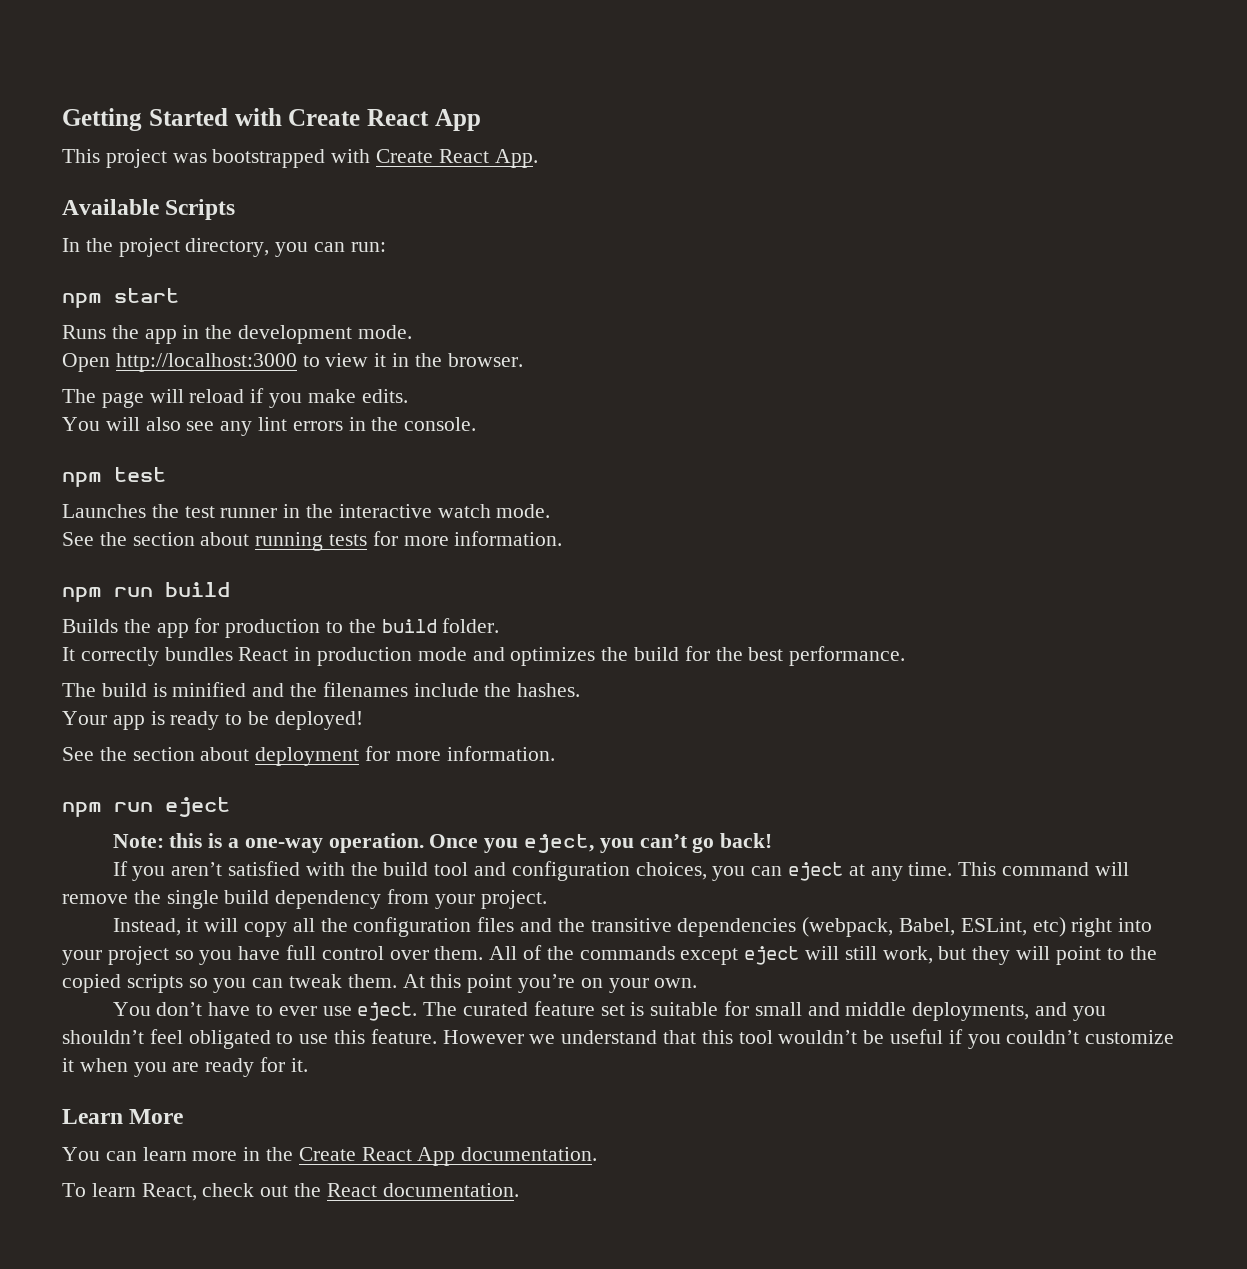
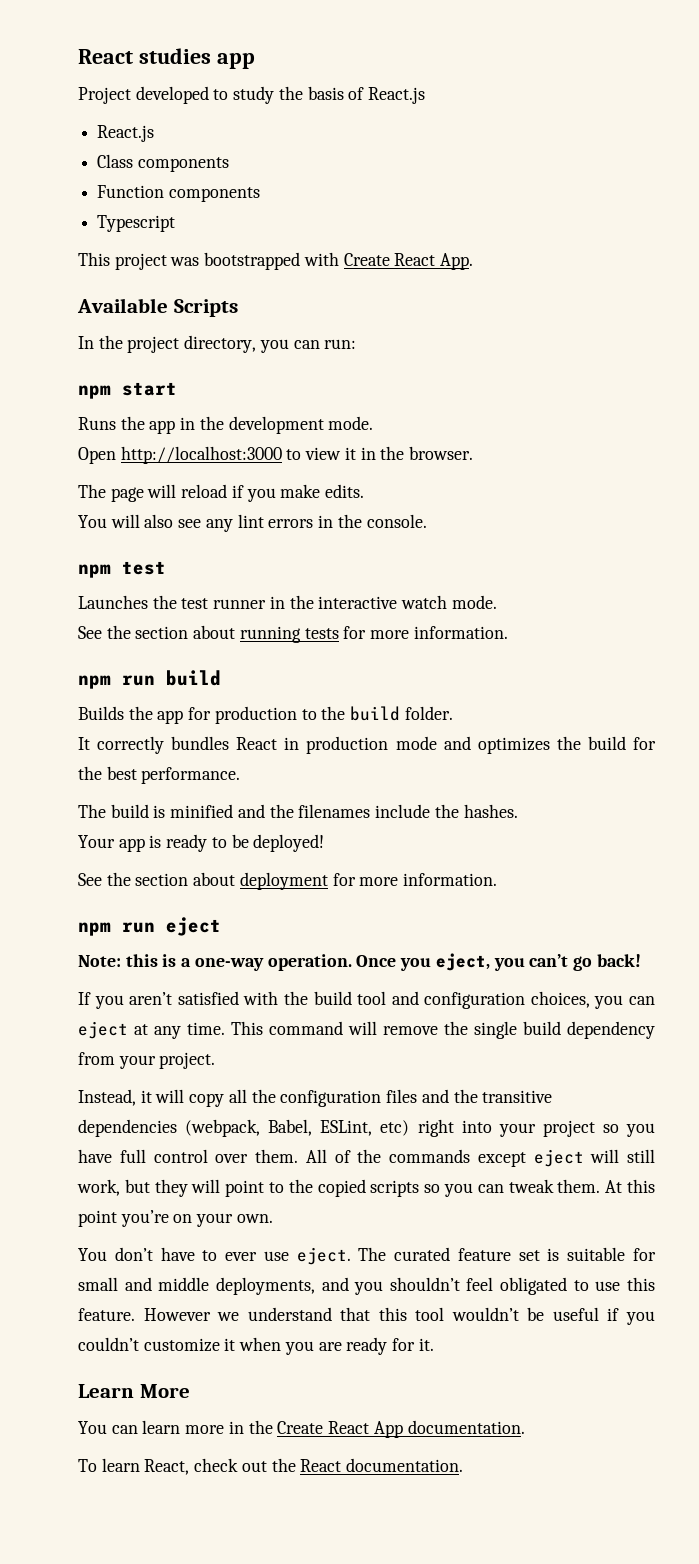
- Getting Started with Create React App
+ React studies app
+ Project developed to study the basis of React.js
+ React.js
+ Class components
+ Function components
+ Typescript

